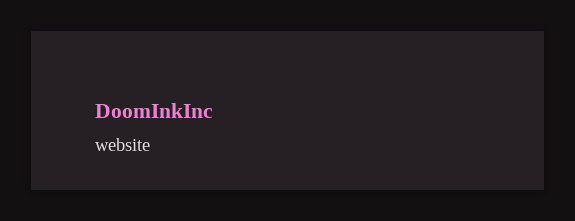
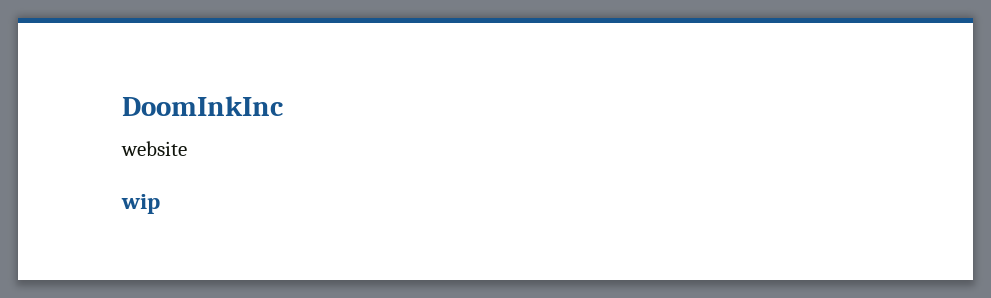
+ wip

